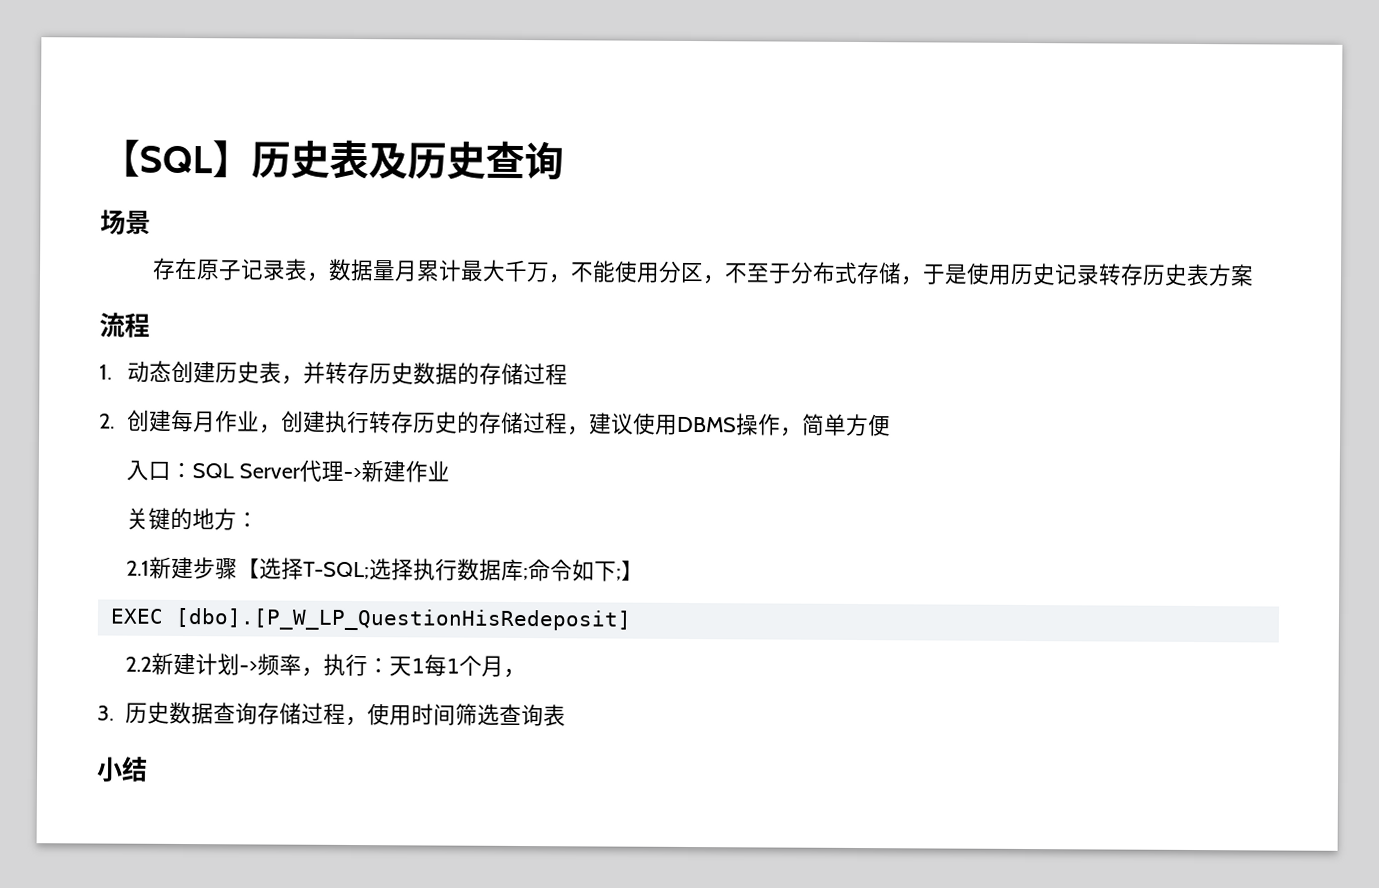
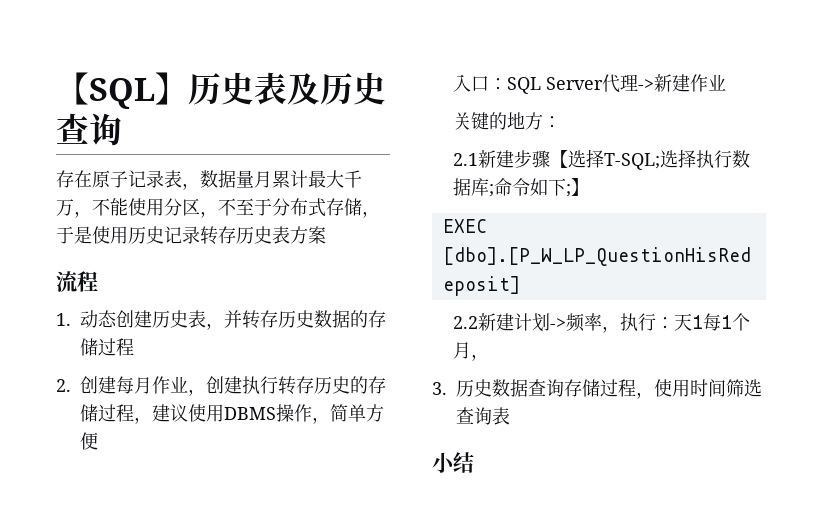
- 场景

